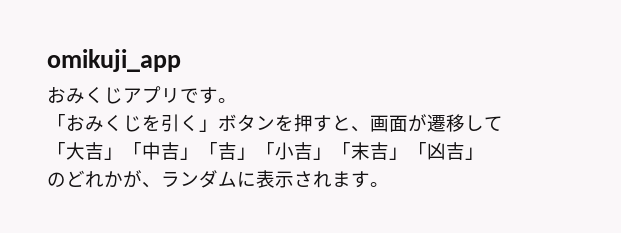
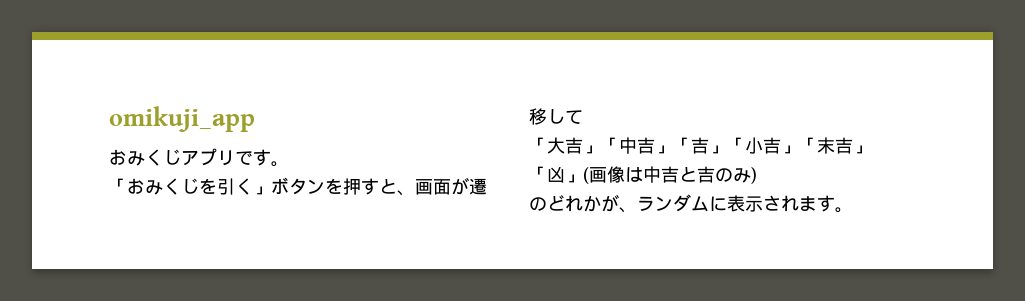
- 「大吉」「中吉」「吉」「小吉」「末吉」「凶吉」
+ 「大吉」「中吉」「吉」「小吉」「末吉」「凶」(画像は中吉と吉のみ)

